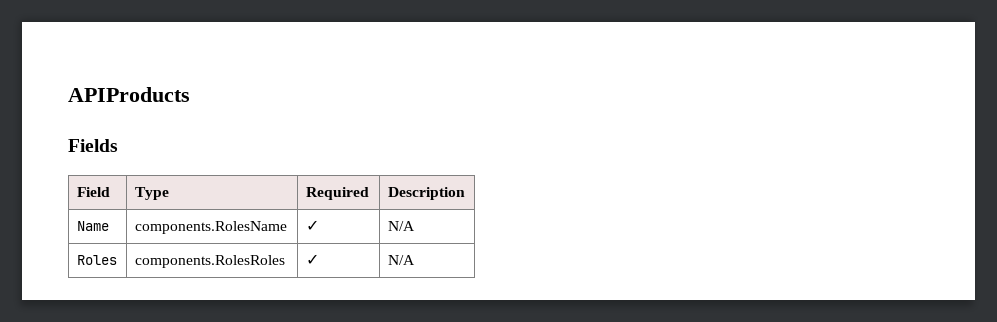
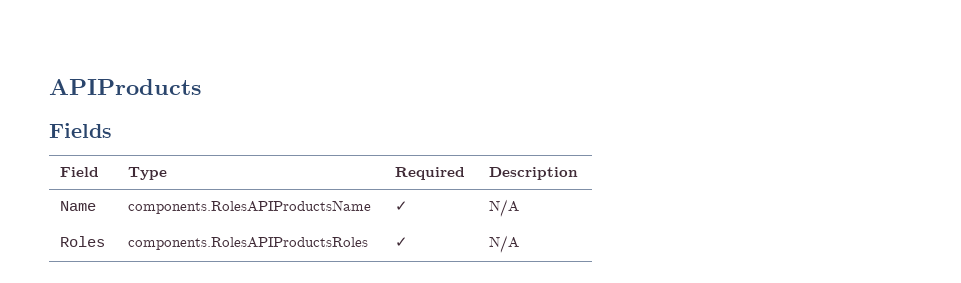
- Name | components.RolesName | ✓ | N/A
+ Name | components.RolesAPIProductsName | ✓ | N/A
- Roles | components.RolesRoles | ✓ | N/A
+ Roles | components.RolesAPIProductsRoles | ✓ | N/A

